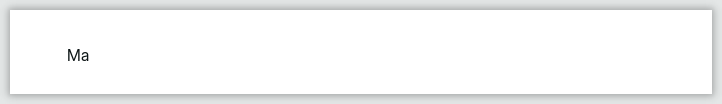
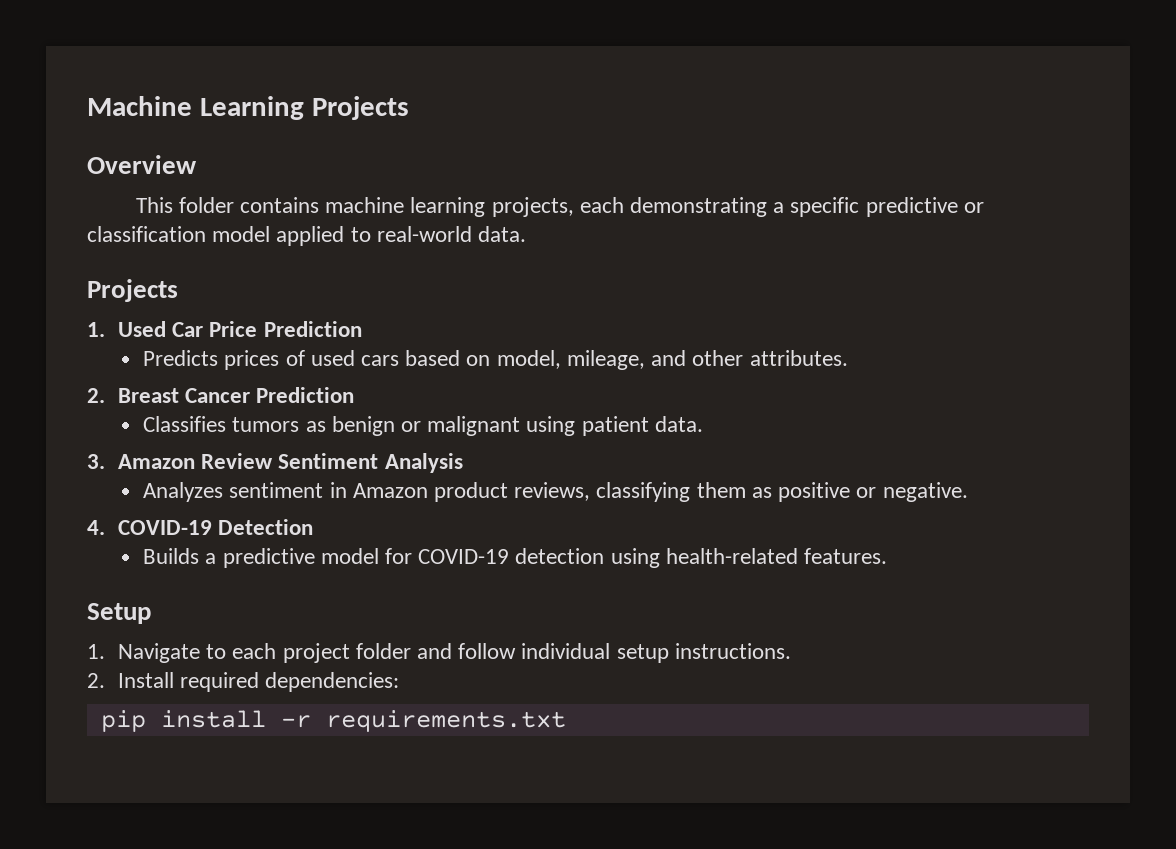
- Ma
+ Machine Learning Projects
+ Overview
+ This folder contains machine learning projects, each demonstrating a specific predictive or classification model applied to real-world data.
+ Projects
+ 1. Used Car Price Prediction
+ Predicts prices of used cars based on model, mileage, and other attributes.
+ 2. Breast Cancer Prediction
+ Classifies tumors as benign or malignant using patient data.
+ 3. Amazon Review Sentiment Analysis
+ Analyzes sentiment in Amazon product reviews, classifying them as positive or negative.
+ 4. COVID-19 Detection
+ Builds a predictive model for COVID-19 detection using health-related features.
+ Setup
+ 1. Navigate to each project folder and follow individual setup instructions.
+ 2. Install required dependencies:
+ pip install -r requirements.txt

